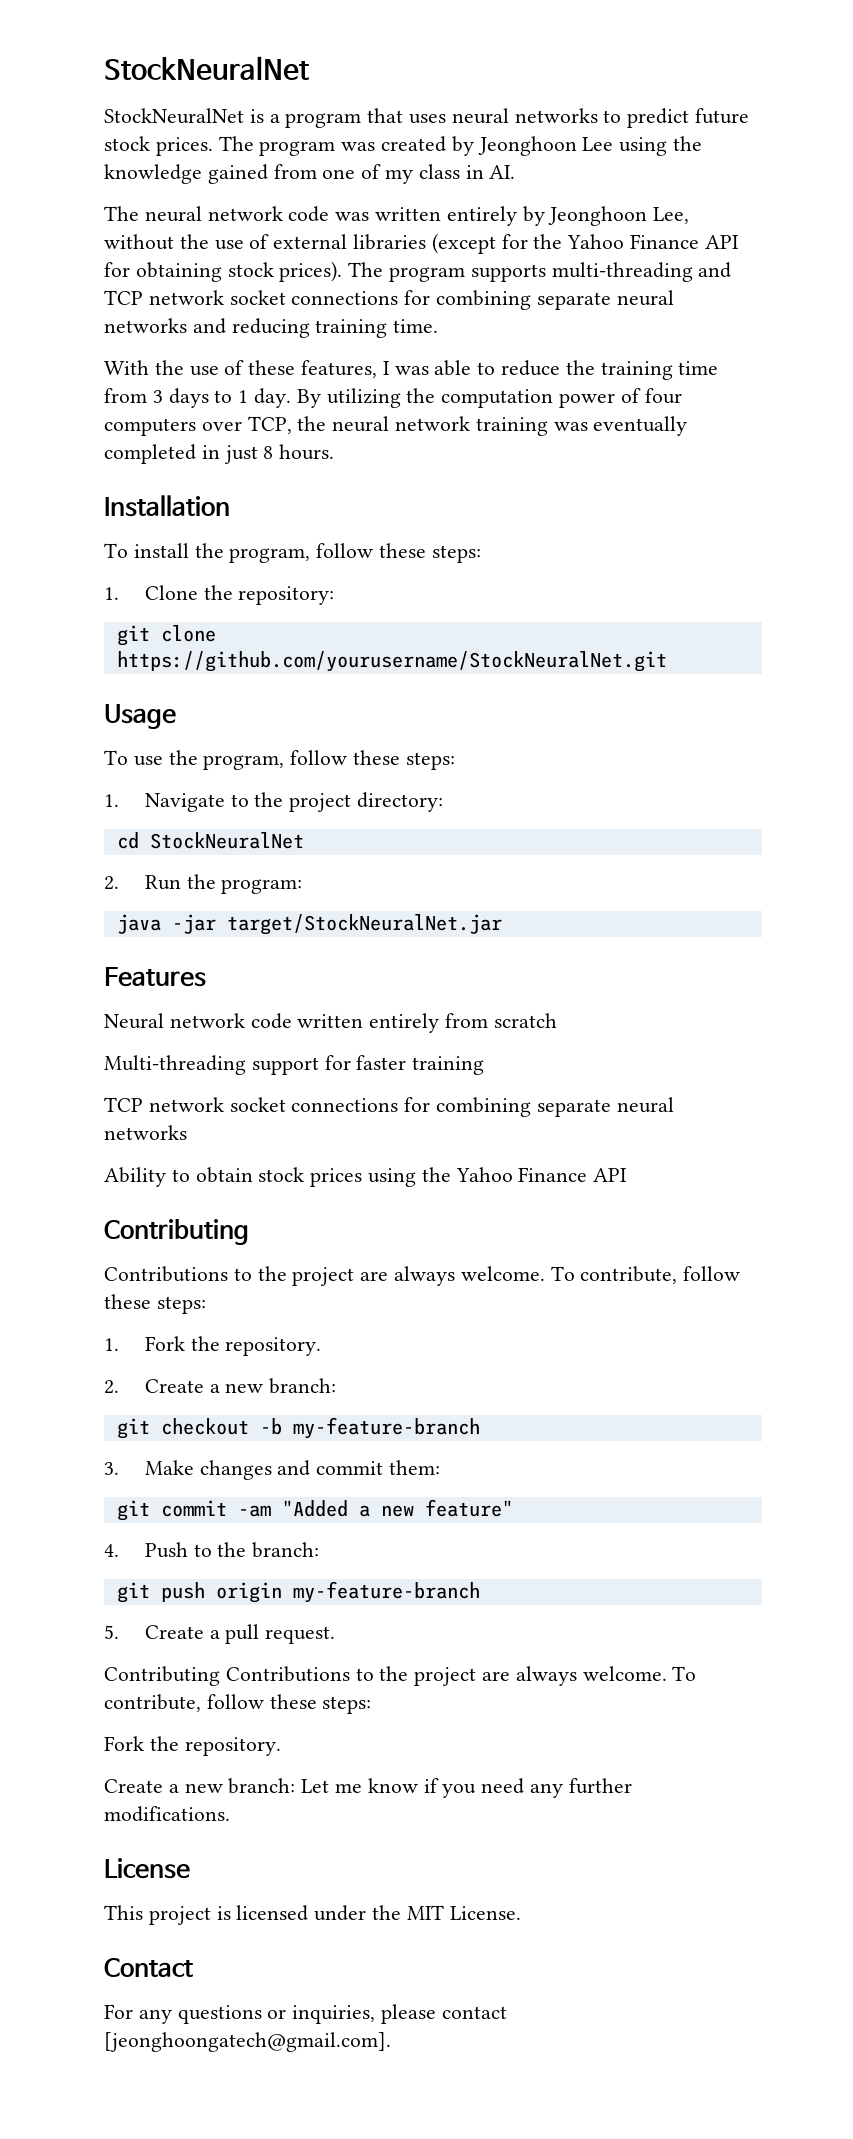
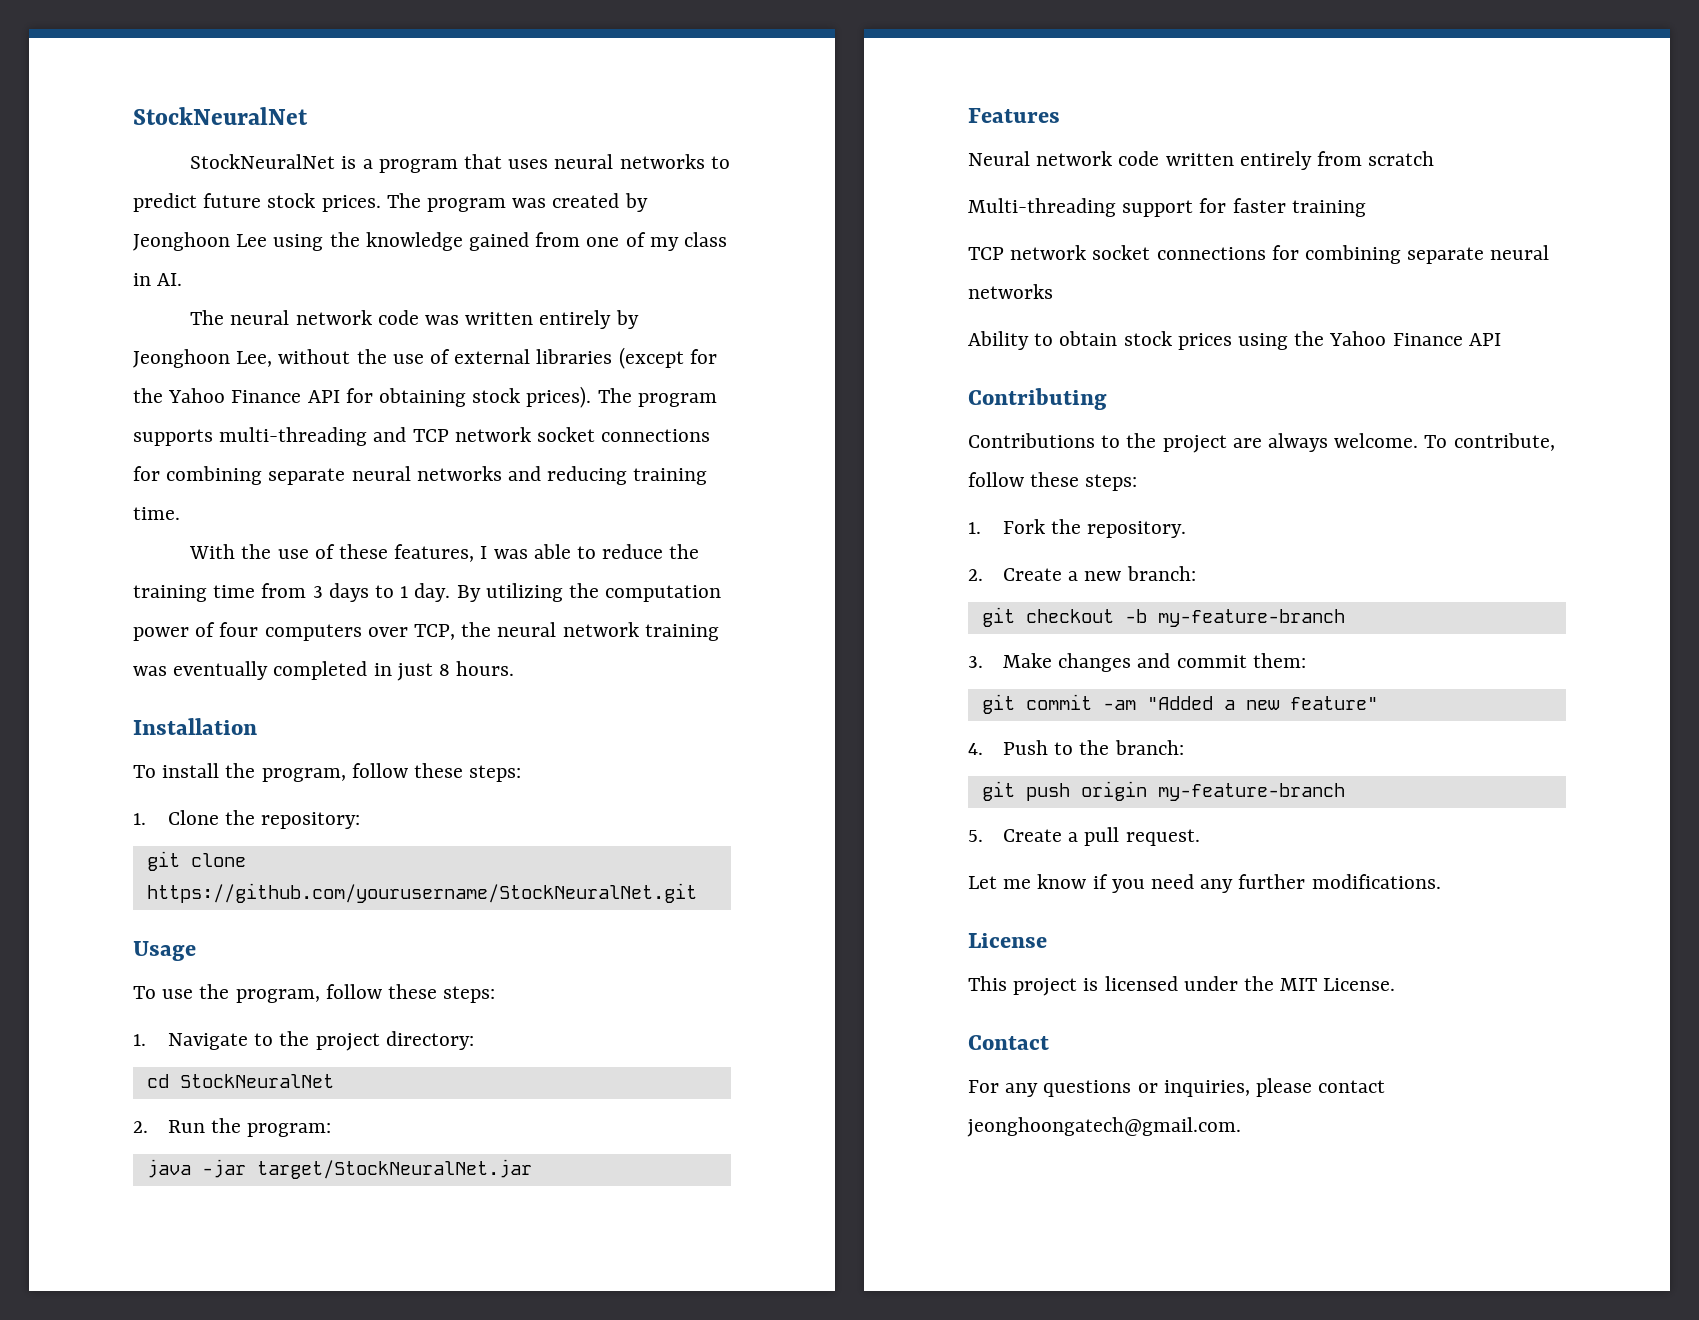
- Contributing Contributions to the project are always welcome. To contribute, follow these steps:
- Fork the repository.
- Create a new branch: Let me know if you need any further modifications.
+ Let me know if you need any further modifications.
- For any questions or inquiries, please contact [jeonghoongatech@gmail.com].
+ For any questions or inquiries, please contact jeonghoongatech@gmail.com.

